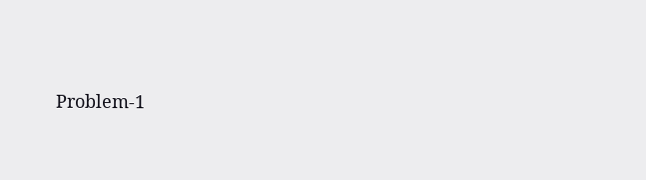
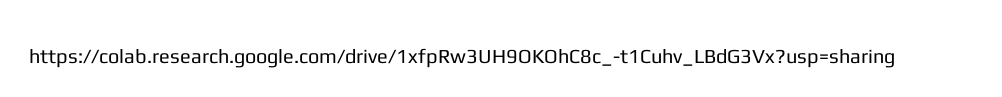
- Problem-1
+ https://colab.research.google.com/drive/1xfpRw3UH9OKOhC8c_-t1Cuhv_LBdG3Vx?usp=sharing

